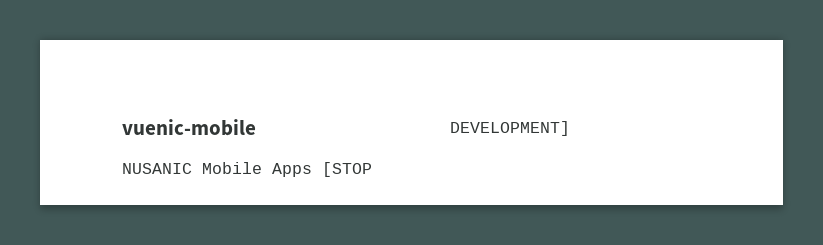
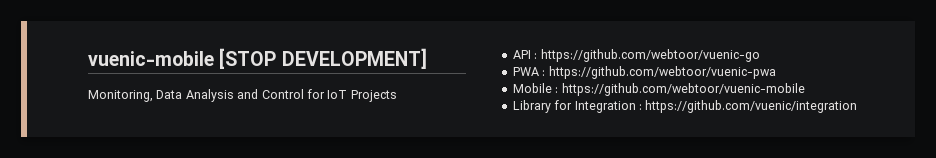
- vuenic-mobile
- NUSANIC Mobile Apps [STOP DEVELOPMENT]
+ vuenic-mobile [STOP DEVELOPMENT]
+ Monitoring, Data Analysis and Control for IoT Projects
+ API : https://github.com/webtoor/vuenic-go
+ PWA : https://github.com/webtoor/vuenic-pwa
+ Mobile : https://github.com/webtoor/vuenic-mobile
+ Library for Integration : https://github.com/vuenic/integration

